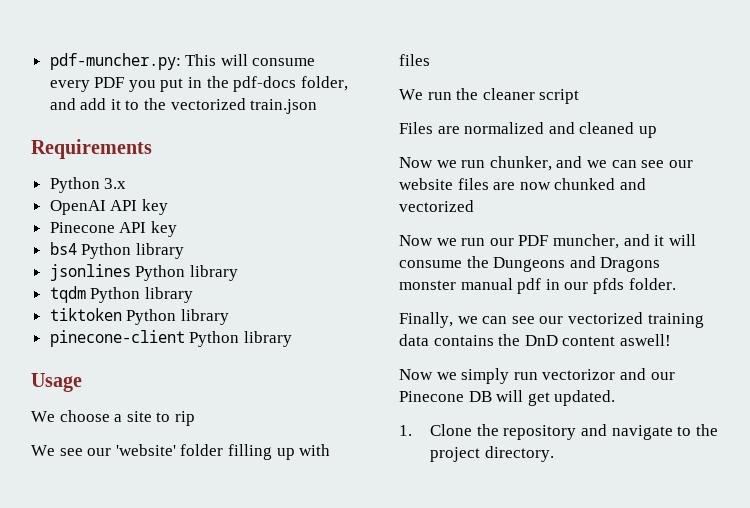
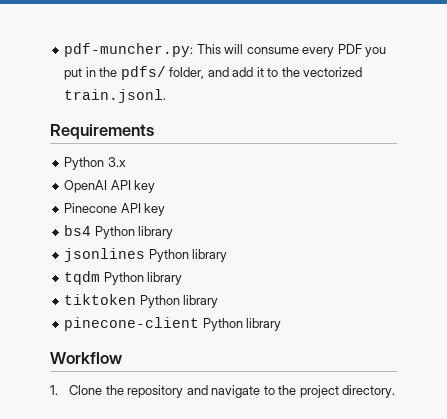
- pdf-muncher.py: This will consume every PDF you put in the pdf-docs folder, and add it to the vectorized train.json
+ pdf-muncher.py: This will consume every PDF you put in the pdfs/ folder, and add it to the vectorized train.jsonl.
- Usage
- We choose a site to rip
- We see our 'website' folder filling up with files
- We run the cleaner script
- Files are normalized and cleaned up
- Now we run chunker, and we can see our website files are now chunked and vectorized
- Now we run our PDF muncher, and it will consume the Dungeons and Dragons monster manual pdf in our pfds folder.
- Finally, we can see our vectorized training data contains the DnD content aswell!
- Now we simply run vectorizor and our Pinecone DB will get updated.
+ Workflow

